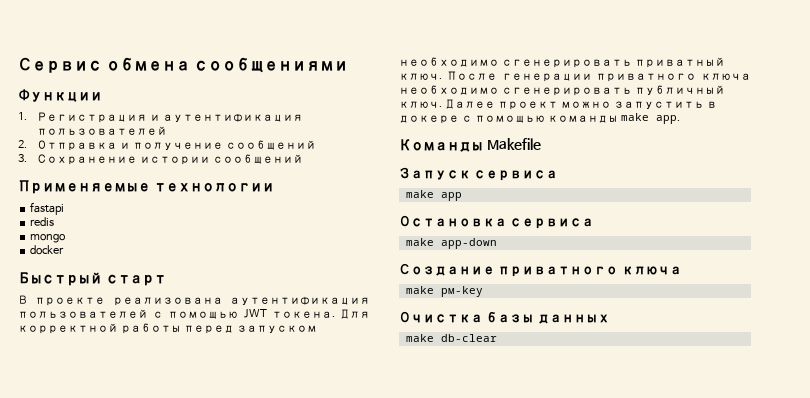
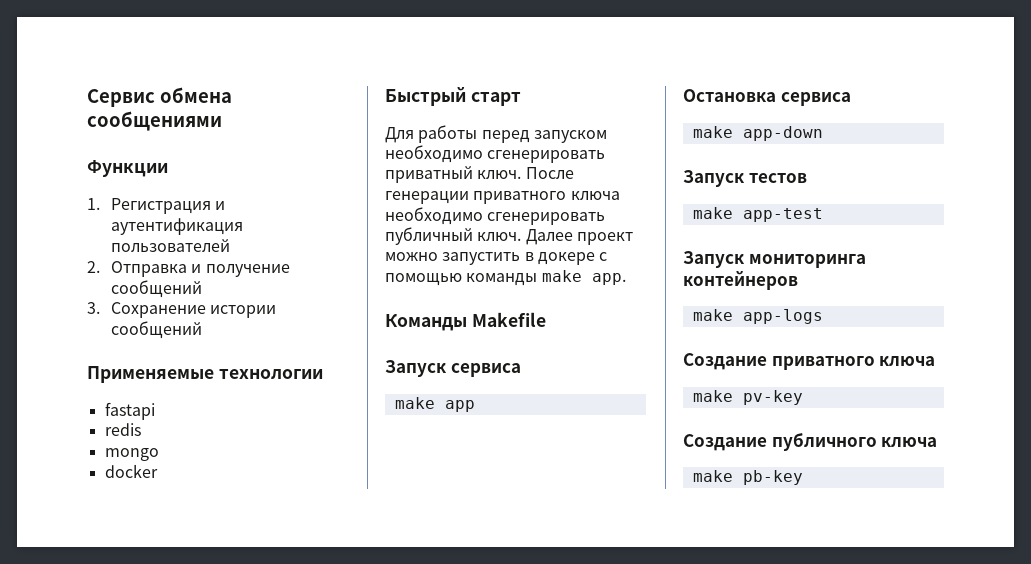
- В проекте реализована аутентификация пользователей с помощью JWT токена. Для корректной работы перед запуском необходимо сгенерировать приватный ключ.
+ Для работы перед запуском необходимо сгенерировать приватный ключ.
+ Запуск тестов
+ make app-test
+ Запуск мониторинга контейнеров
+ make app-logs
- make pм-key
- Очистка базы данных
- make db-clear
+ make pv-key
+ Создание публичного ключа
+ make pb-key

